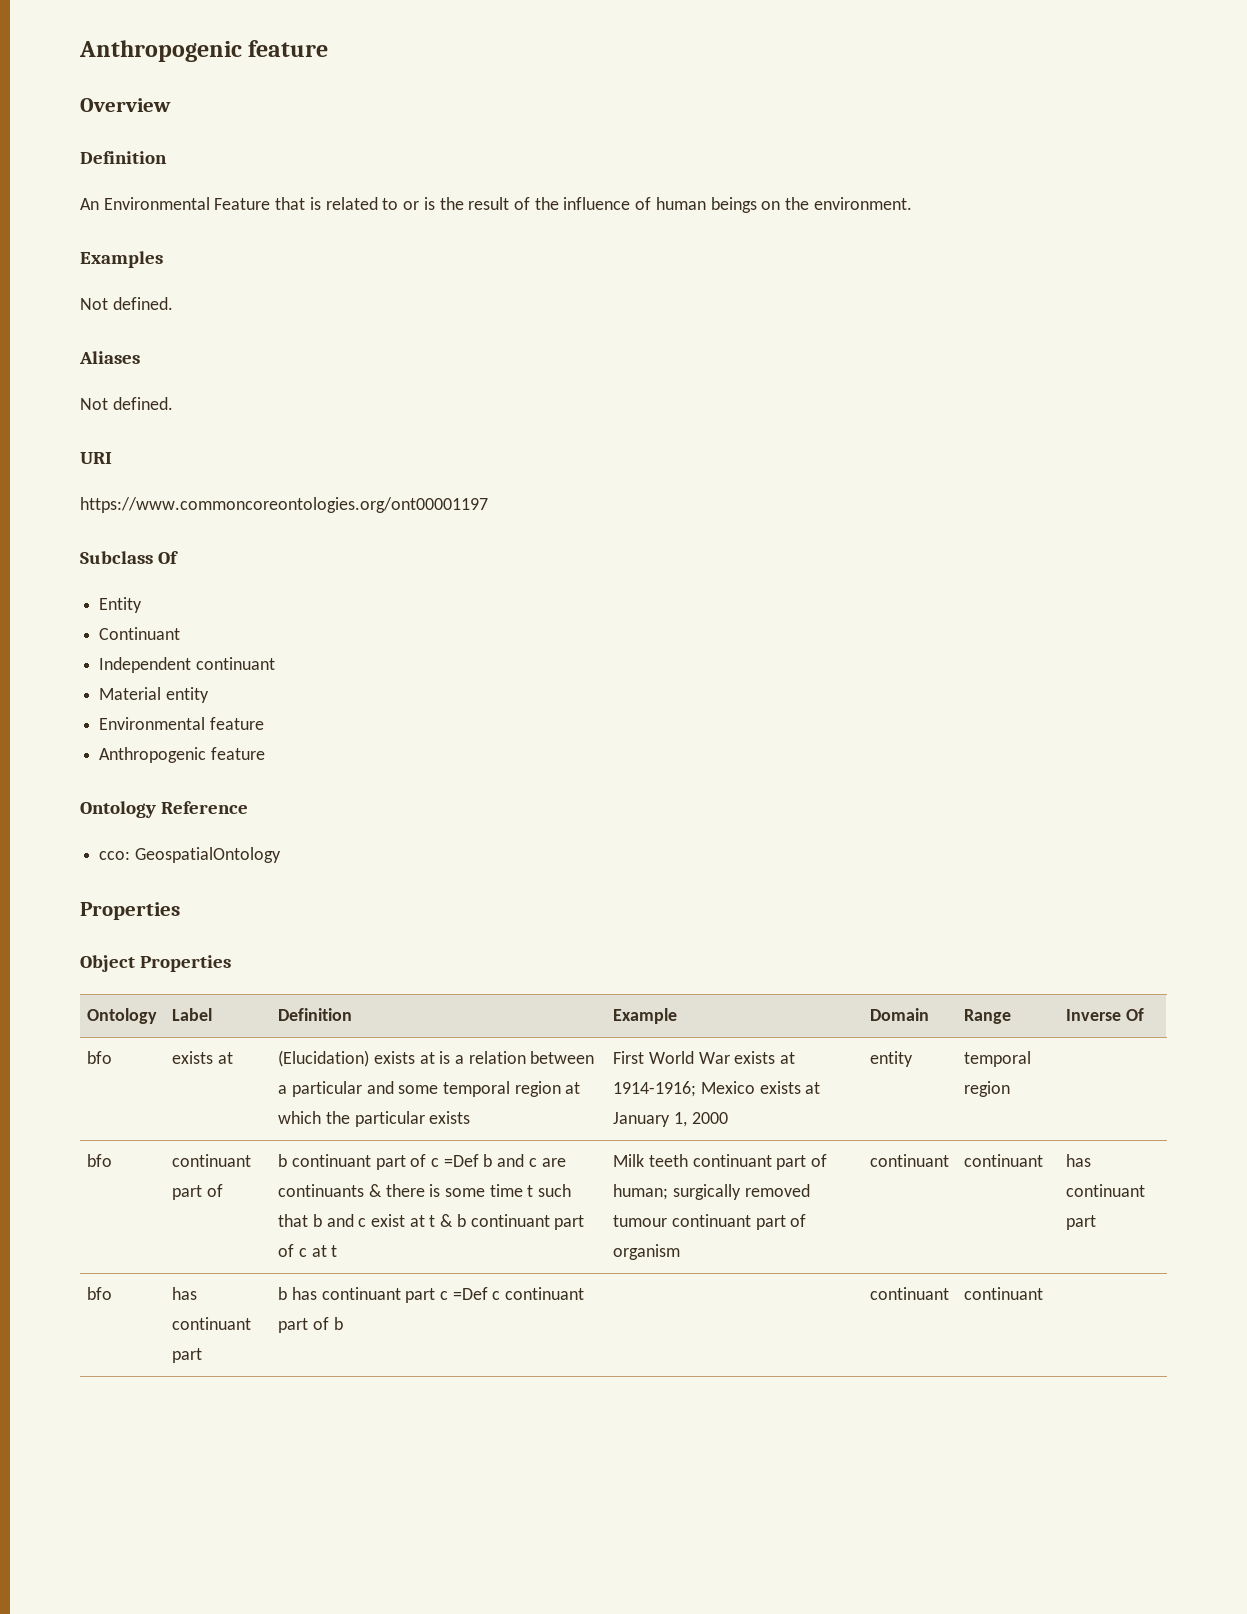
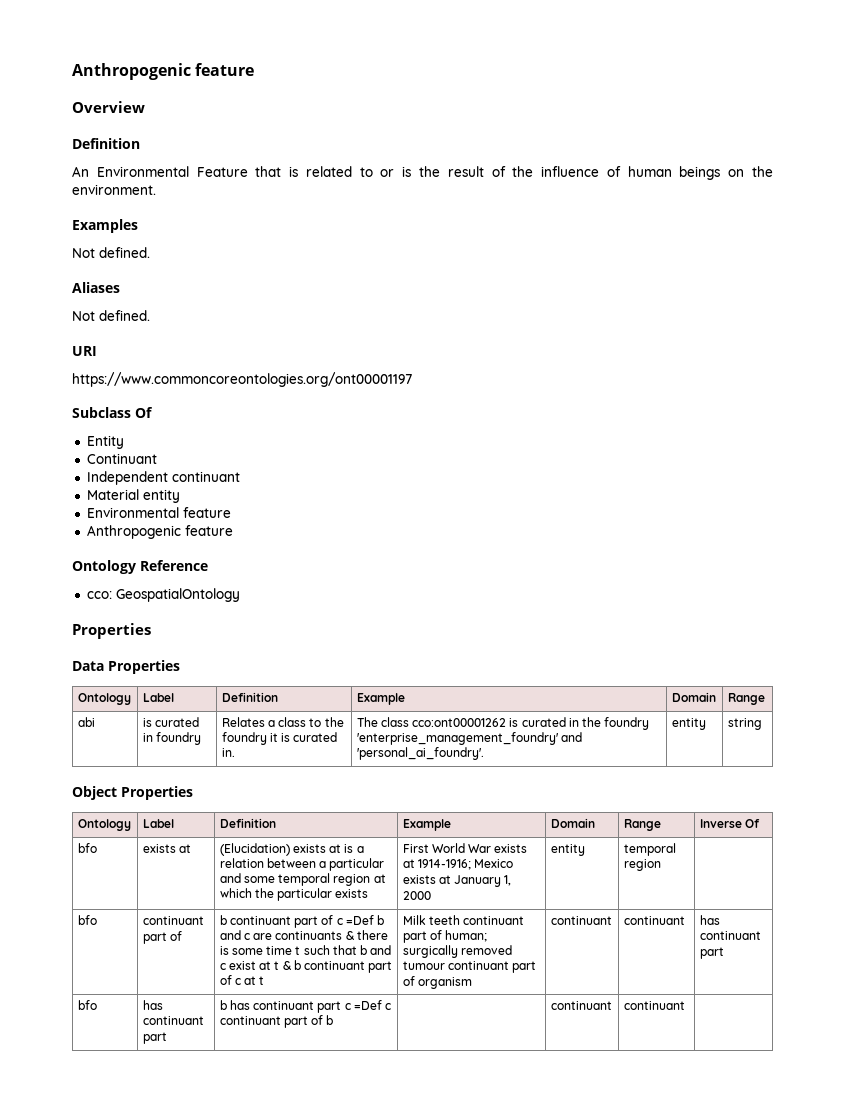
+ Data Properties
+ Ontology | Label | Definition | Example | Domain | Range
+ abi | is curated in foundry | Relates a class to the foundry it is curated in. | The class cco:ont00001262 is curated in the foundry 'enterprise_management_foundry' and 'personal_ai_foundry'. | entity | string

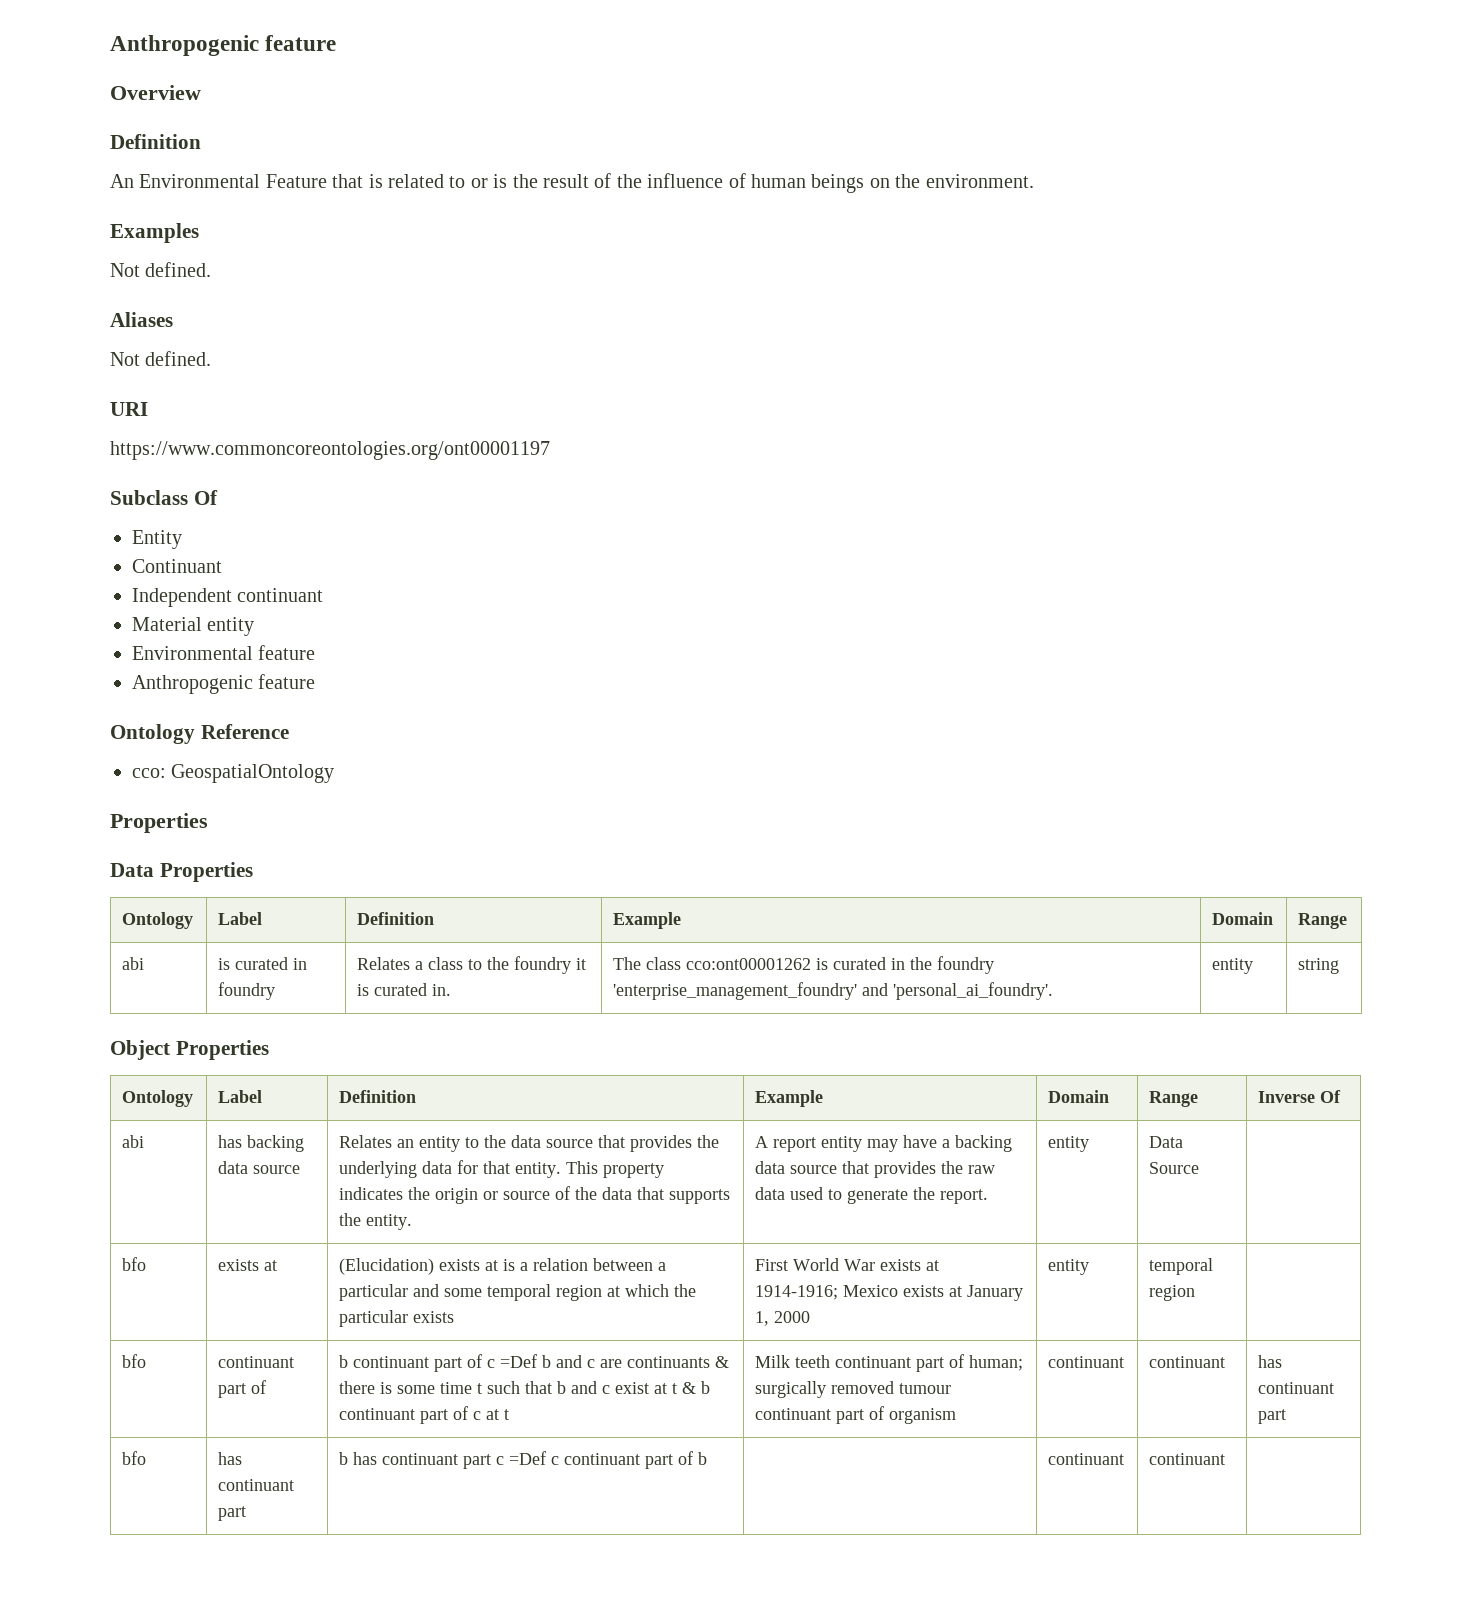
+ abi | has backing data source | Relates an entity to the data source that provides the underlying data for that entity. This property indicates the origin or source of the data that supports the entity. | A report entity may have a backing data source that provides the raw data used to generate the report. | entity | Data Source

